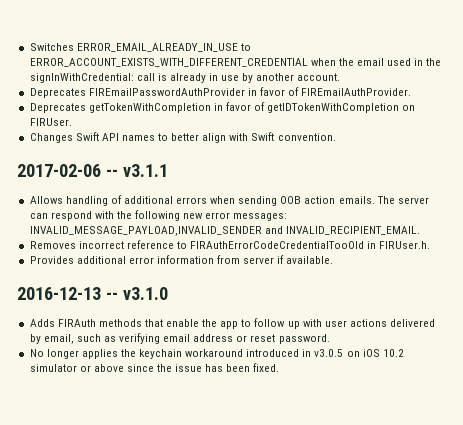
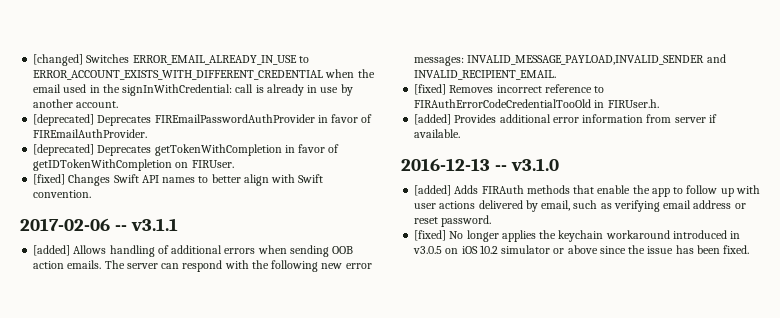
- Switches ERROR_EMAIL_ALREADY_IN_USE to ERROR_ACCOUNT_EXISTS_WITH_DIFFERENT_CREDENTIAL when the email used in the signInWithCredential: call is already in use by another account.
+ [changed] Switches ERROR_EMAIL_ALREADY_IN_USE to ERROR_ACCOUNT_EXISTS_WITH_DIFFERENT_CREDENTIAL when the email used in the signInWithCredential: call is already in use by another account.
- Deprecates FIREmailPasswordAuthProvider in favor of FIREmailAuthProvider.
+ [deprecated] Deprecates FIREmailPasswordAuthProvider in favor of FIREmailAuthProvider.
- Deprecates getTokenWithCompletion in favor of getIDTokenWithCompletion on FIRUser.
+ [deprecated] Deprecates getTokenWithCompletion in favor of getIDTokenWithCompletion on FIRUser.
- Changes Swift API names to better align with Swift convention.
+ [fixed] Changes Swift API names to better align with Swift convention.
- Allows handling of additional errors when sending OOB action emails.
+ [added] Allows handling of additional errors when sending OOB action emails.
- Removes incorrect reference to FIRAuthErrorCodeCredentialTooOld in FIRUser.h.
+ [fixed] Removes incorrect reference to FIRAuthErrorCodeCredentialTooOld in FIRUser.h.
- Provides additional error information from server if available.
+ [added] Provides additional error information from server if available.
- Adds FIRAuth methods that enable the app to follow up with user actions delivered by email, such as verifying email address or reset password.
+ [added] Adds FIRAuth methods that enable the app to follow up with user actions delivered by email, such as verifying email address or reset password.
- No longer applies the keychain workaround introduced in v3.0.5 on iOS 10.2 simulator or above since the issue has been fixed.
+ [fixed] No longer applies the keychain workaround introduced in v3.0.5 on iOS 10.2 simulator or above since the issue has been fixed.

